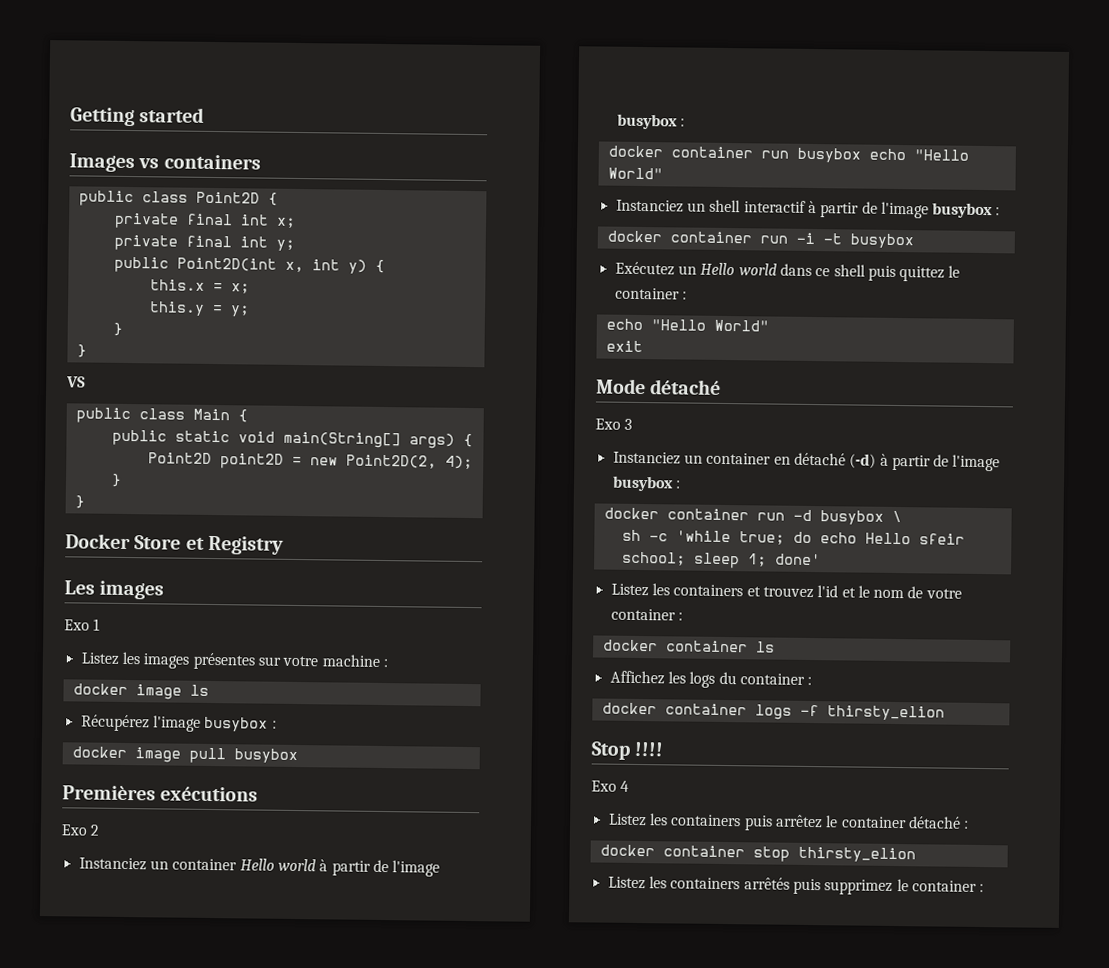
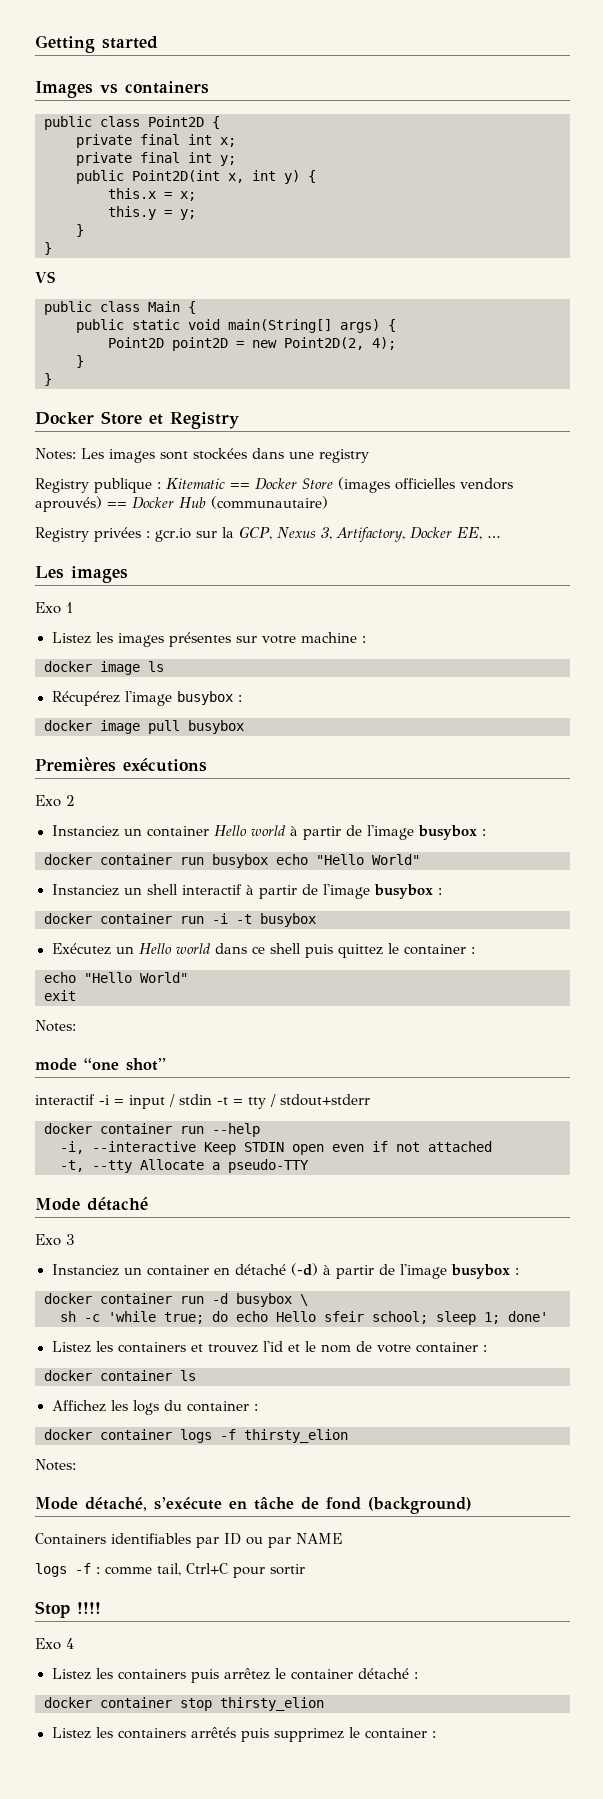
+ Notes: Les images sont stockées dans une registry
+ Registry publique : Kitematic == Docker Store (images officielles vendors aprouvés) == Docker Hub (communautaire)
+ Registry privées : gcr.io sur la GCP, Nexus 3, Artifactory, Docker EE, …
  exit
+ Notes:
+ mode “one shot”
+ interactif -i = input / stdin -t = tty / stdout+stderr
+ docker container run --help
+ -i, --interactive Keep STDIN open even if not attached
+ -t, --tty Allocate a pseudo-TTY
  docker container logs -f thirsty_elion
+ Notes:
+ Mode détaché, s’exécute en tâche de fond (background)
+ Containers identifiables par ID ou par NAME
+ logs -f : comme tail, Ctrl+C pour sortir

